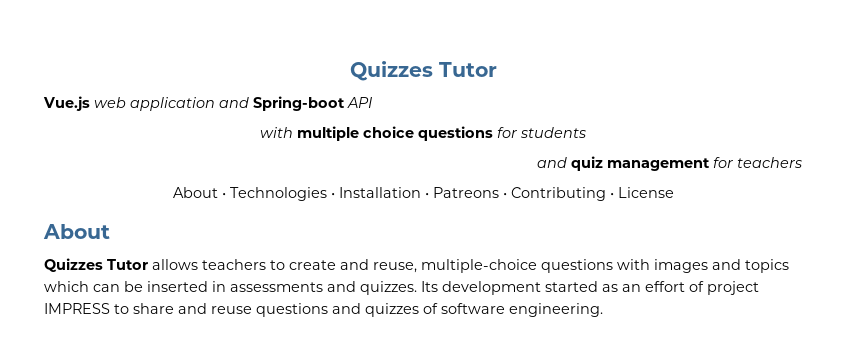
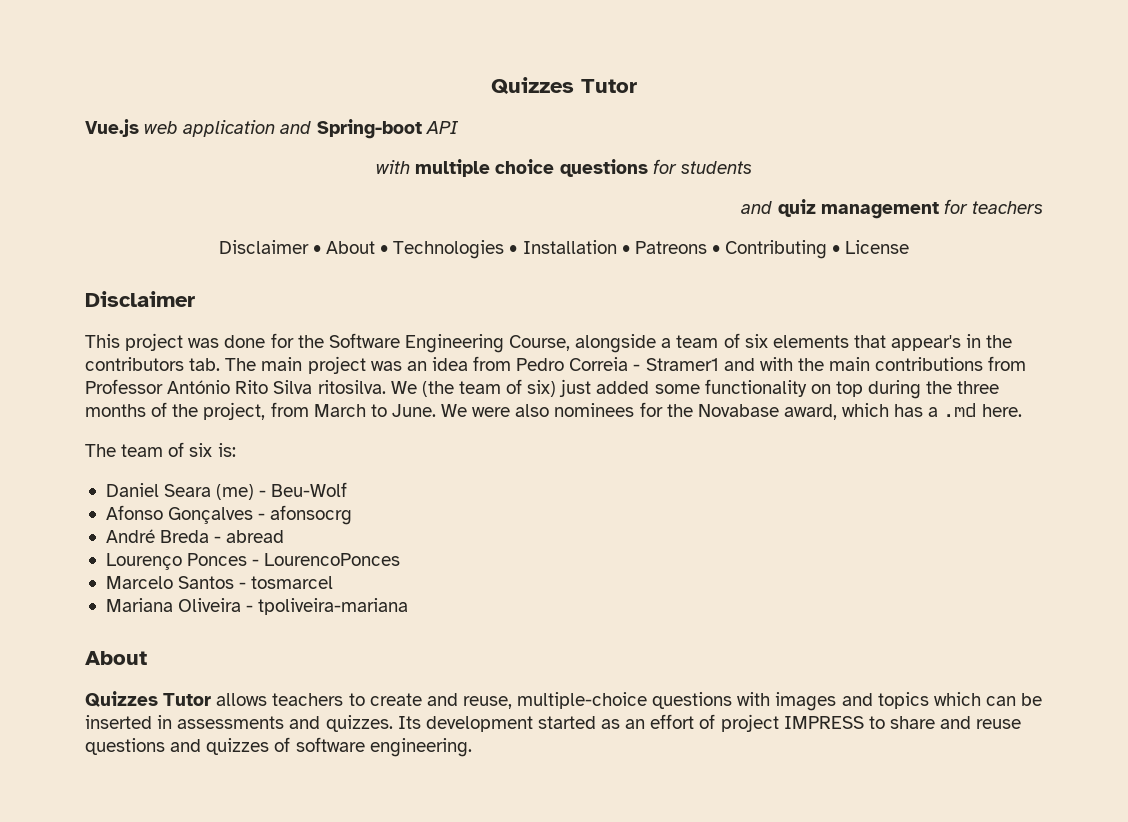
- About • Technologies • Installation • Patreons • Contributing • License
+ Disclaimer • About • Technologies • Installation • Patreons • Contributing • License
+ Disclaimer
+ This project was done for the Software Engineering Course, alongside a team of six elements that appear's in the contributors tab. The main project was an idea from Pedro Correia - Stramer1 and with the main contributions from Professor António Rito Silva ritosilva. We (the team of six) just added some functionality on top during the three months of the project, from March to June. We were also nominees for the Novabase award, which has a .md here.
+ The team of six is:
+ Daniel Seara (me) - Beu-Wolf
+ Afonso Gonçalves - afonsocrg
+ André Breda - abread
+ Lourenço Ponces - LourencoPonces
+ Marcelo Santos - tosmarcel
+ Mariana Oliveira - tpoliveira-mariana

